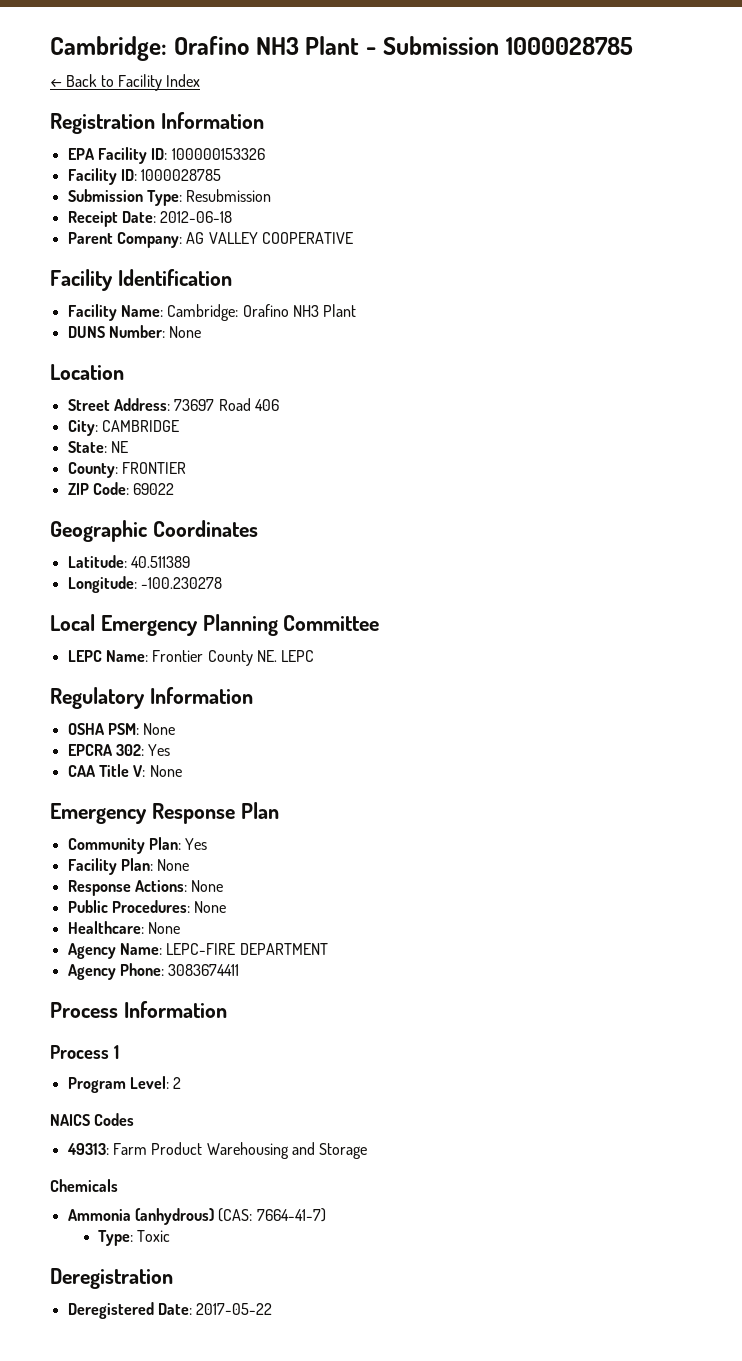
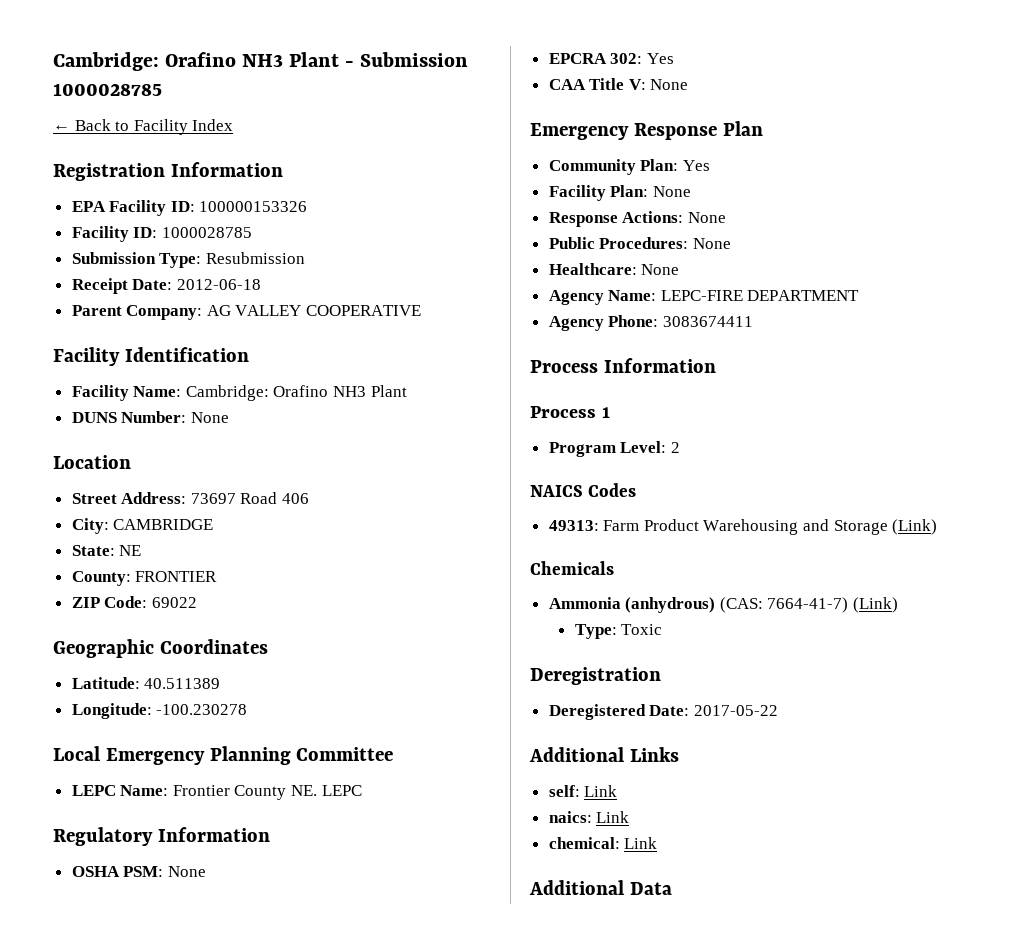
- 49313: Farm Product Warehousing and Storage
+ 49313: Farm Product Warehousing and Storage (Link)
- Ammonia (anhydrous) (CAS: 7664-41-7)
+ Ammonia (anhydrous) (CAS: 7664-41-7) (Link)
+ Additional Links
+ self: Link
+ naics: Link
+ chemical: Link
+ Additional Data

